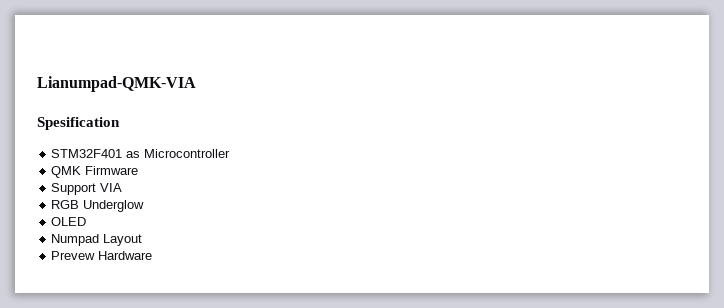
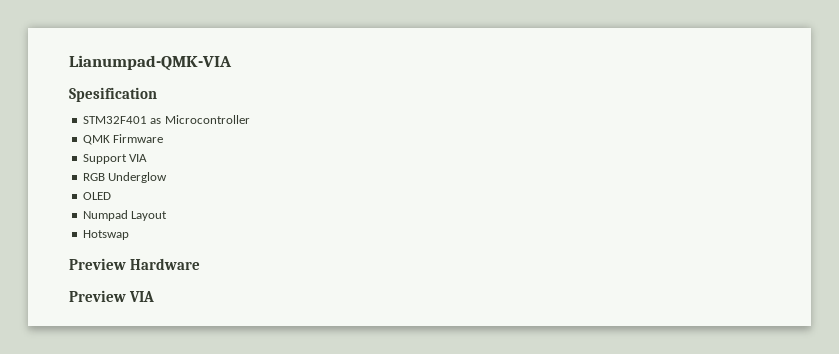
- Prevew Hardware
+ Hotswap
+ Preview Hardware
+ Preview VIA

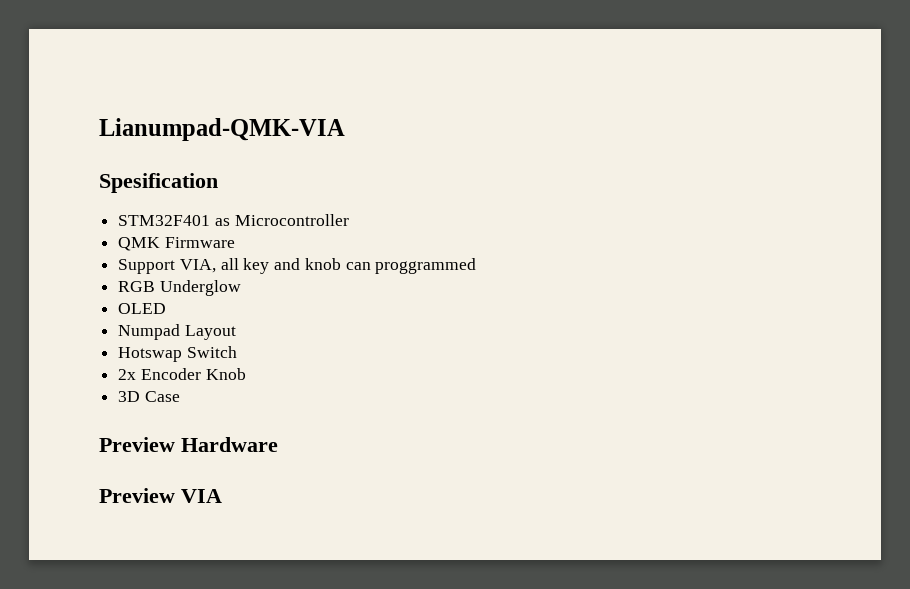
- Support VIA
+ Support VIA, all key and knob can proggrammed
- Hotswap
+ Hotswap Switch
+ 2x Encoder Knob
+ 3D Case

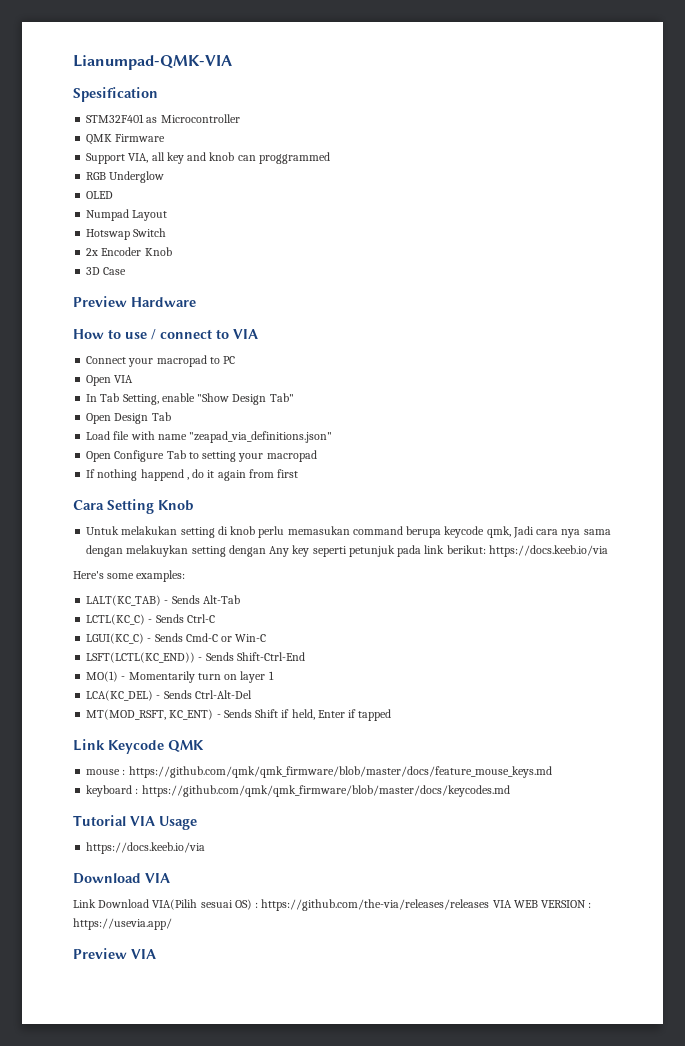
+ How to use / connect to VIA
+ Connect your macropad to PC
+ Open VIA
+ In Tab Setting, enable "Show Design Tab"
+ Open Design Tab
+ Load file with name "zeapad_via_definitions.json"
+ Open Configure Tab to setting your macropad
+ If nothing happend , do it again from first
+ Cara Setting Knob
+ Untuk melakukan setting di knob perlu memasukan command berupa keycode qmk, Jadi cara nya sama dengan melakuykan setting dengan Any key seperti petunjuk pada link berikut: https://docs.keeb.io/via
+ Here's some examples:
+ LALT(KC_TAB) - Sends Alt-Tab
+ LCTL(KC_C) - Sends Ctrl-C
+ LGUI(KC_C) - Sends Cmd-C or Win-C
+ LSFT(LCTL(KC_END)) - Sends Shift-Ctrl-End
+ MO(1) - Momentarily turn on layer 1
+ LCA(KC_DEL) - Sends Ctrl-Alt-Del
+ MT(MOD_RSFT, KC_ENT) - Sends Shift if held, Enter if tapped
+ Link Keycode QMK
+ mouse : https://github.com/qmk/qmk_firmware/blob/master/docs/feature_mouse_keys.md
+ keyboard : https://github.com/qmk/qmk_firmware/blob/master/docs/keycodes.md
+ Tutorial VIA Usage
+ https://docs.keeb.io/via
+ Download VIA
+ Link Download VIA(Pilih sesuai OS) : https://github.com/the-via/releases/releases VIA WEB VERSION : https://usevia.app/

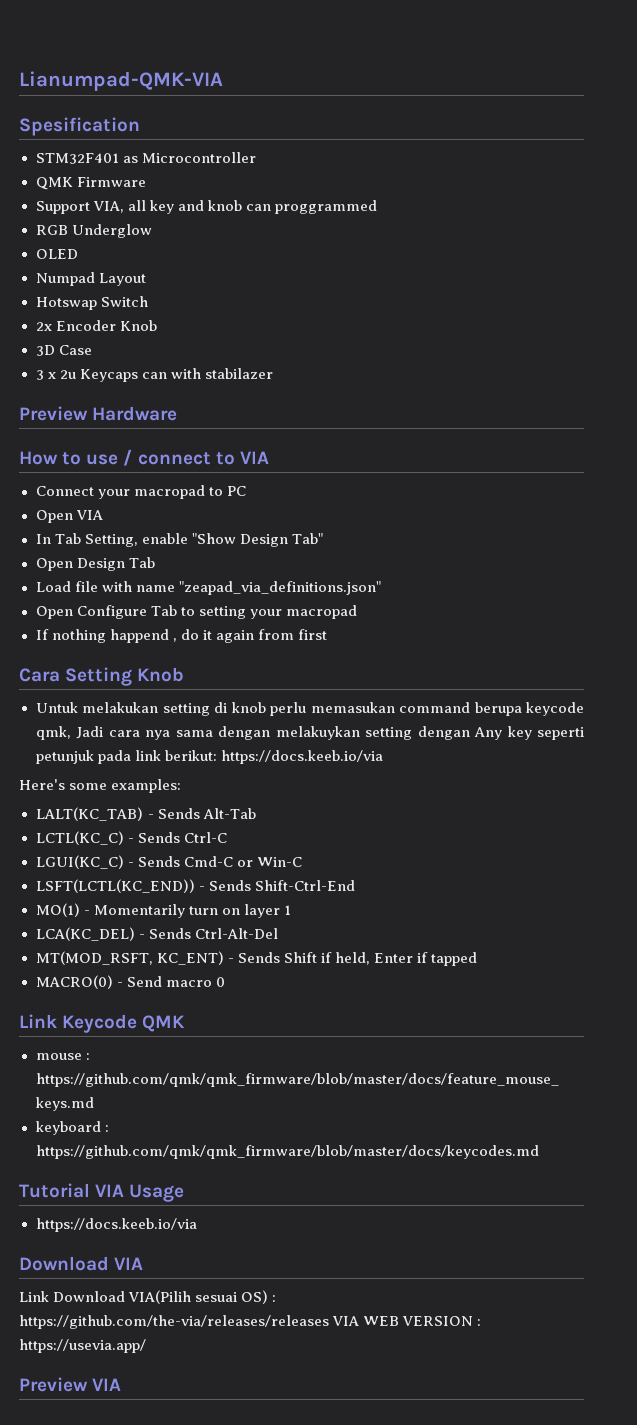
+ 3 x 2u Keycaps can with stabilazer
+ MACRO(0) - Send macro 0

